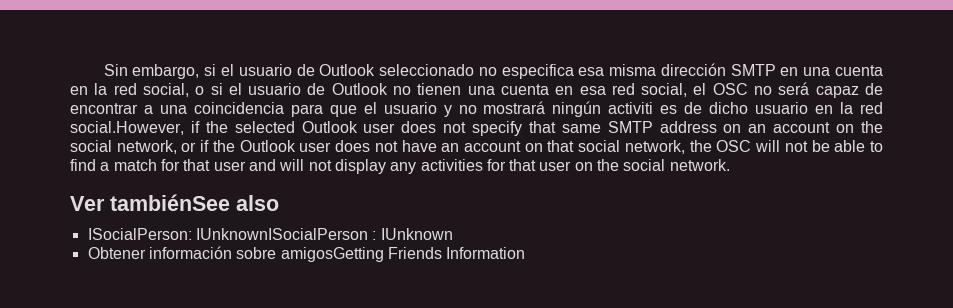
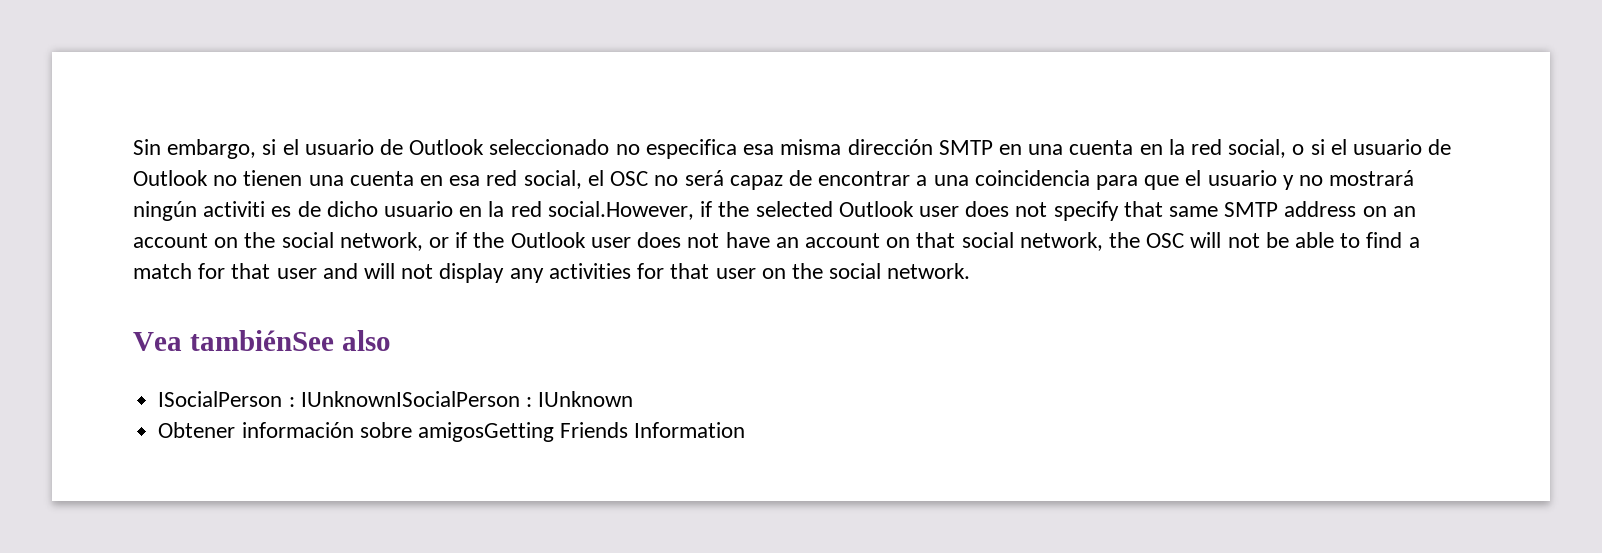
- Ver tambiénSee also
+ Vea tambiénSee also
- ISocialPerson: IUnknownISocialPerson : IUnknown
+ ISocialPerson : IUnknownISocialPerson : IUnknown

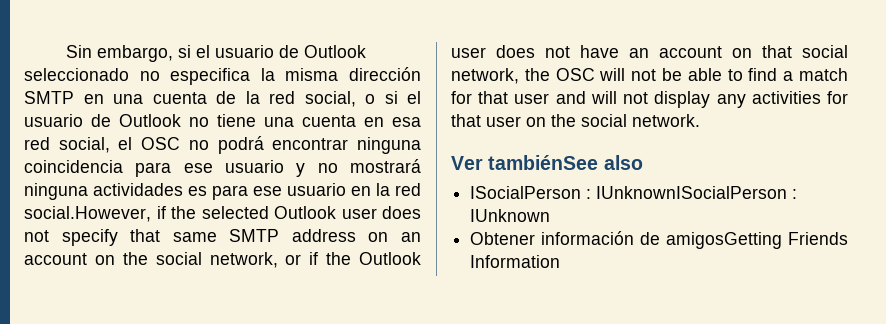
- Sin embargo, si el usuario de Outlook seleccionado no especifica esa misma dirección SMTP en una cuenta en la red social, o si el usuario de Outlook no tienen una cuenta en esa red social, el OSC no será capaz de encontrar a una coincidencia para que el usuario y no mostrará ningún activiti es de dicho usuario en la red social.However, if the selected Outlook user does not specify that same SMTP address on an account on the social network, or if the Outlook user does not have an account on that social network, the OSC will not be able to find a match for that user and will not display any activities for that user on the social network.
+ Sin embargo, si el usuario de Outlook seleccionado no especifica la misma dirección SMTP en una cuenta de la red social, o si el usuario de Outlook no tiene una cuenta en esa red social, el OSC no podrá encontrar ninguna coincidencia para ese usuario y no mostrará ninguna actividades es para ese usuario en la red social.However, if the selected Outlook user does not specify that same SMTP address on an account on the social network, or if the Outlook user does not have an account on that social network, the OSC will not be able to find a match for that user and will not display any activities for that user on the social network.
- Vea tambiénSee also
+ Ver tambiénSee also
- Obtener información sobre amigosGetting Friends Information
+ Obtener información de amigosGetting Friends Information

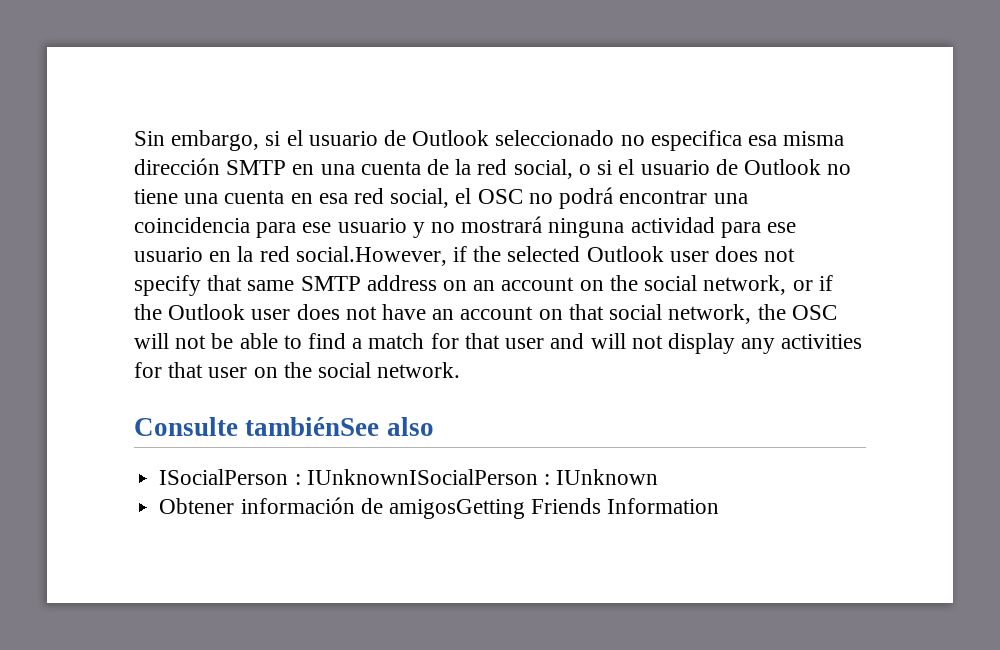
- Sin embargo, si el usuario de Outlook seleccionado no especifica la misma dirección SMTP en una cuenta de la red social, o si el usuario de Outlook no tiene una cuenta en esa red social, el OSC no podrá encontrar ninguna coincidencia para ese usuario y no mostrará ninguna actividades es para ese usuario en la red social.However, if the selected Outlook user does not specify that same SMTP address on an account on the social network, or if the Outlook user does not have an account on that social network, the OSC will not be able to find a match for that user and will not display any activities for that user on the social network.
+ Sin embargo, si el usuario de Outlook seleccionado no especifica esa misma dirección SMTP en una cuenta de la red social, o si el usuario de Outlook no tiene una cuenta en esa red social, el OSC no podrá encontrar una coincidencia para ese usuario y no mostrará ninguna actividad para ese usuario en la red social.However, if the selected Outlook user does not specify that same SMTP address on an account on the social network, or if the Outlook user does not have an account on that social network, the OSC will not be able to find a match for that user and will not display any activities for that user on the social network.
- Ver tambiénSee also
+ Consulte tambiénSee also

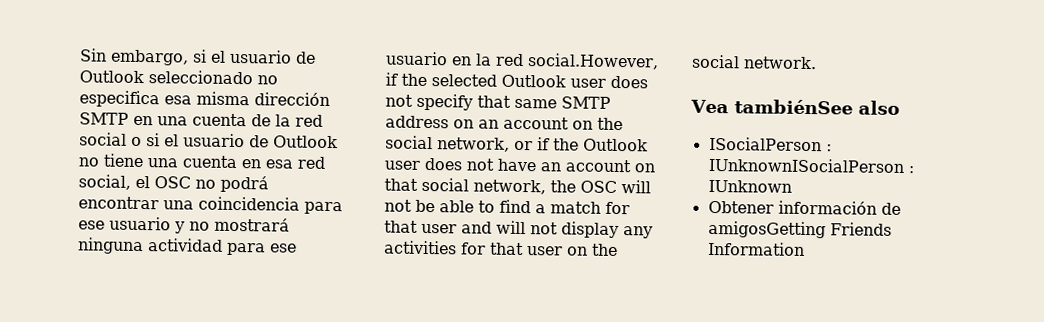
- Sin embargo, si el usuario de Outlook seleccionado no especifica esa misma dirección SMTP en una cuenta de la red social, o si el usuario de Outlook no tiene una cuenta en esa red social, el OSC no podrá encontrar una coincidencia para ese usuario y no mostrará ninguna actividad para ese usuario en la red social.However, if the selected Outlook user does not specify that same SMTP address on an account on the social network, or if the Outlook user does not have an account on that social network, the OSC will not be able to find a match for that user and will not display any activities for that user on the social network.
+ Sin embargo, si el usuario de Outlook seleccionado no especifica esa misma dirección SMTP en una cuenta de la red social o si el usuario de Outlook no tiene una cuenta en esa red social, el OSC no podrá encontrar una coincidencia para ese usuario y no mostrará ninguna actividad para ese usuario en la red social.However, if the selected Outlook user does not specify that same SMTP address on an account on the social network, or if the Outlook user does not have an account on that social network, the OSC will not be able to find a match for that user and will not display any activities for that user on the social network.
- Consulte tambiénSee also
+ Vea tambiénSee also

